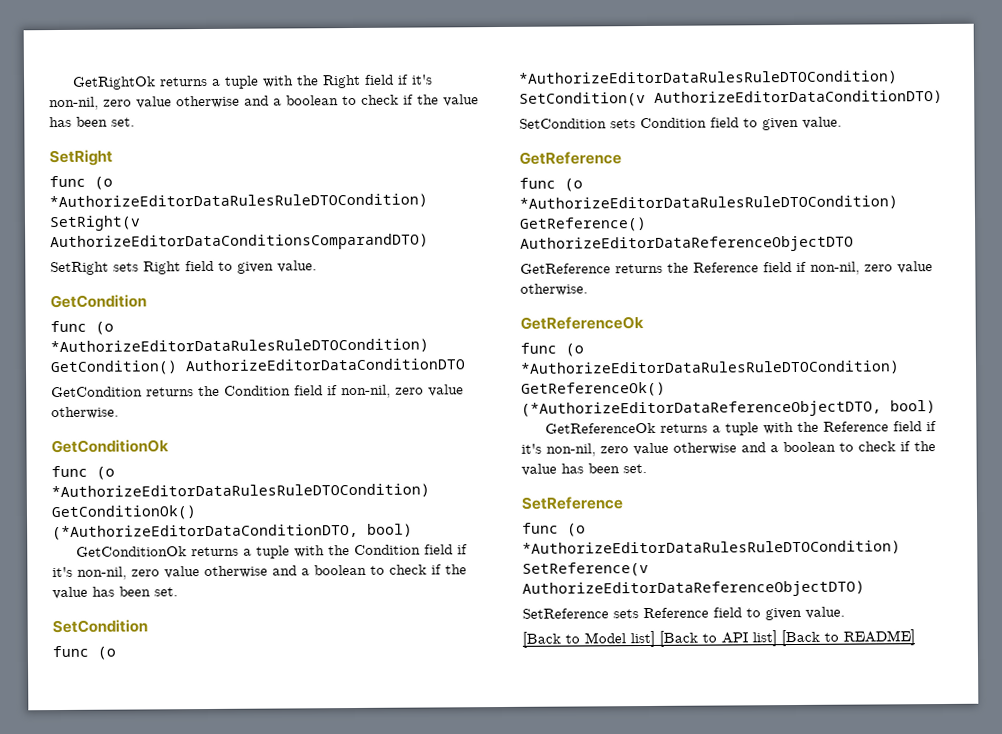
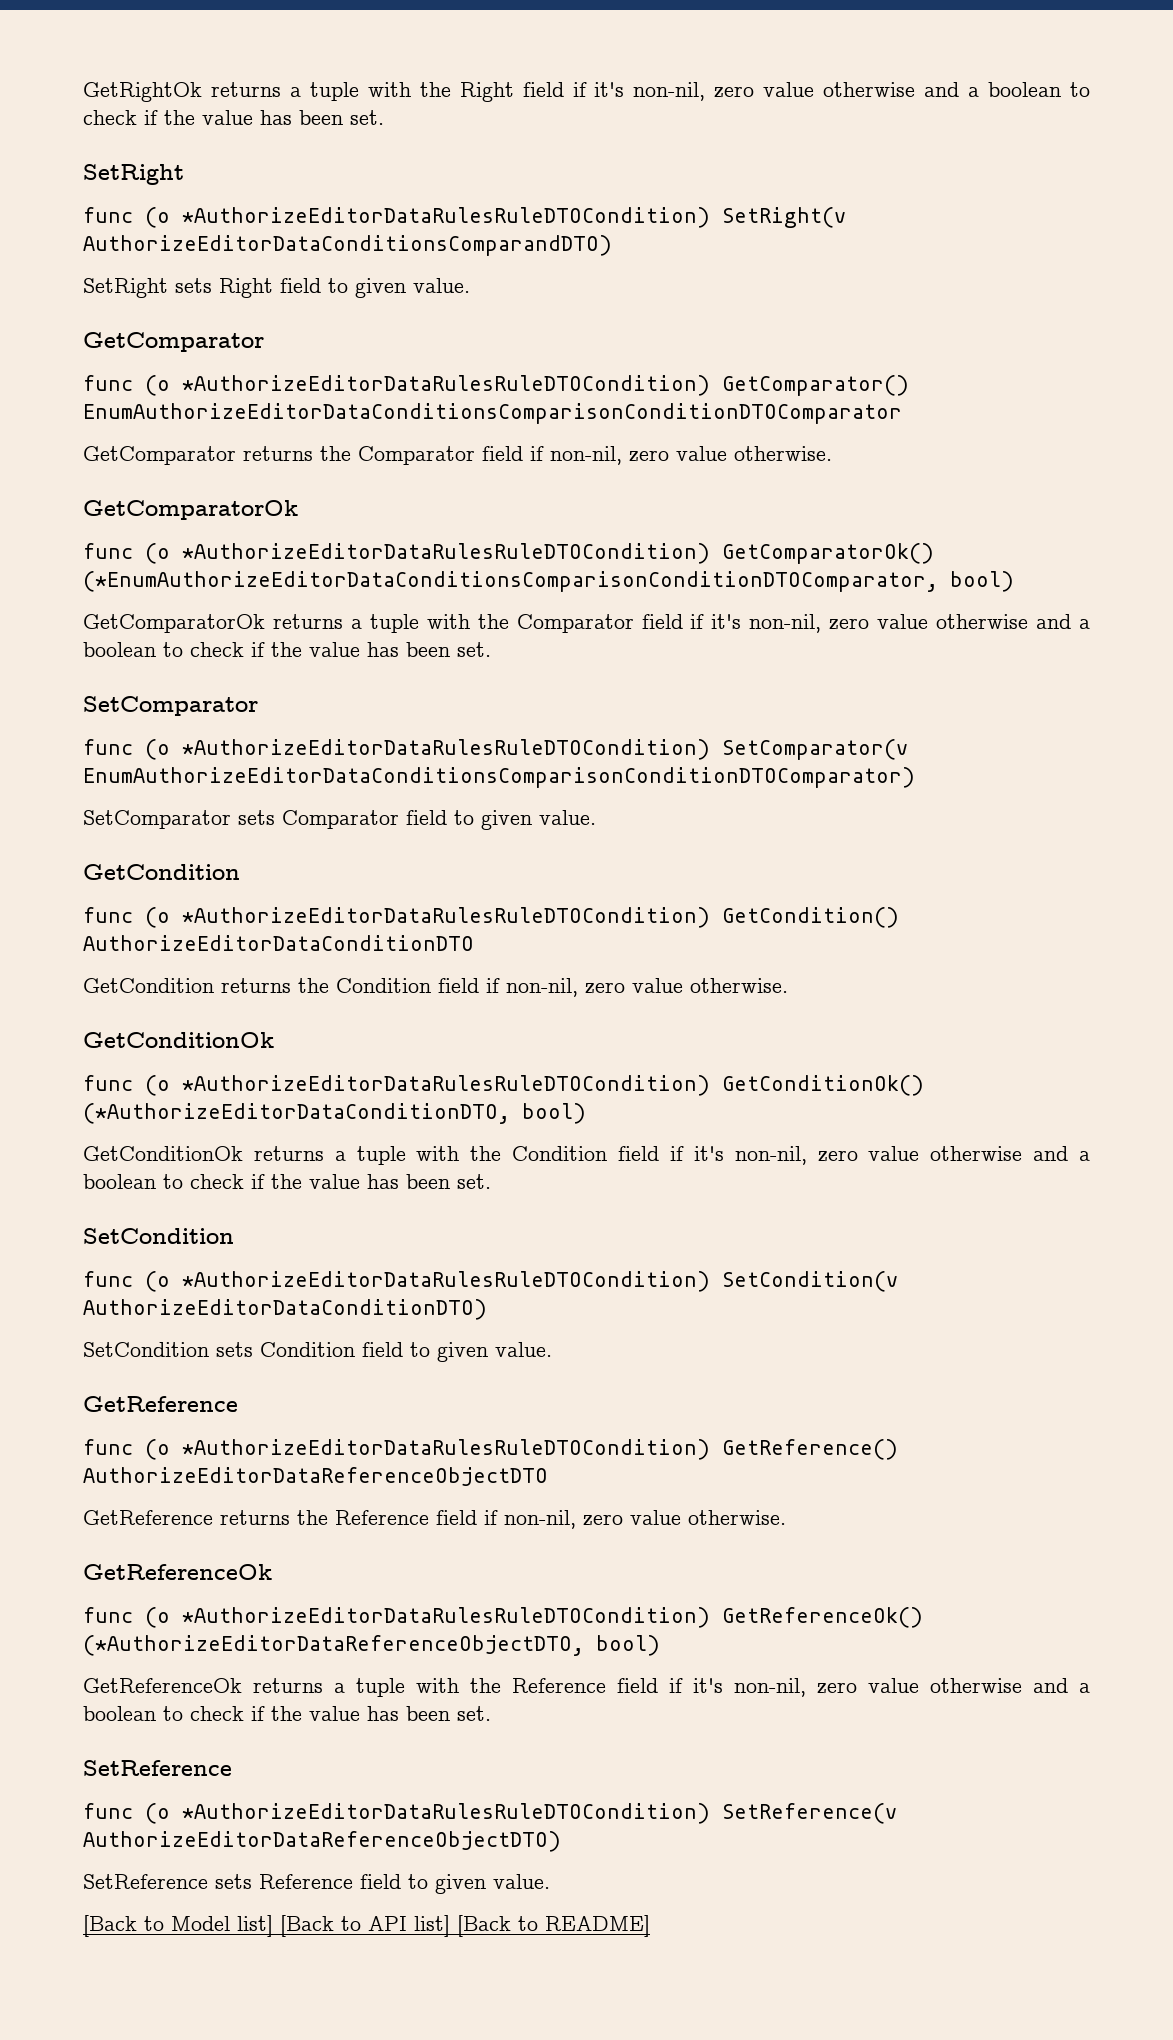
  SetRight sets Right field to given value.
+ GetComparator
+ func (o *AuthorizeEditorDataRulesRuleDTOCondition) GetComparator() EnumAuthorizeEditorDataConditionsComparisonConditionDTOComparator
+ GetComparator returns the Comparator field if non-nil, zero value otherwise.
+ GetComparatorOk
+ func (o *AuthorizeEditorDataRulesRuleDTOCondition) GetComparatorOk() (*EnumAuthorizeEditorDataConditionsComparisonConditionDTOComparator, bool)
+ GetComparatorOk returns a tuple with the Comparator field if it's non-nil, zero value otherwise and a boolean to check if the value has been set.
+ SetComparator
+ func (o *AuthorizeEditorDataRulesRuleDTOCondition) SetComparator(v EnumAuthorizeEditorDataConditionsComparisonConditionDTOComparator)
+ SetComparator sets Comparator field to given value.

